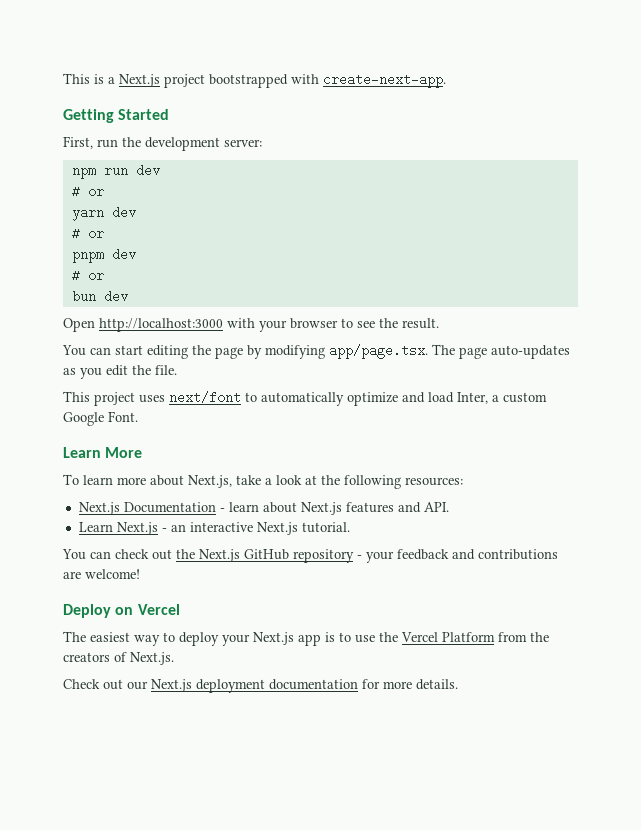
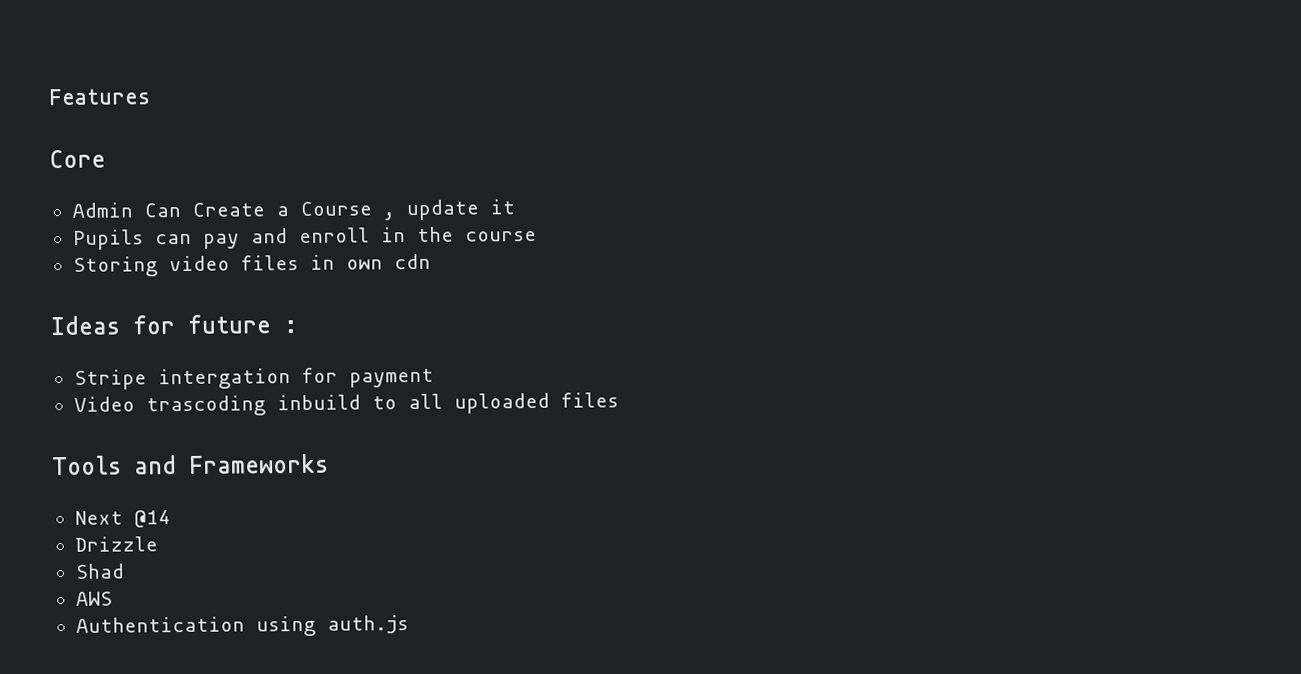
- This is a Next.js project bootstrapped with create-next-app.
- Getting Started
- First, run the development server:
- npm run dev
- # or
- yarn dev
- # or
- pnpm dev
- # or
- bun dev
- Open http://localhost:3000 with your browser to see the result.
- You can start editing the page by modifying app/page.tsx. The page auto-updates as you edit the file.
- This project uses next/font to automatically optimize and load Inter, a custom Google Font.
- Learn More
- To learn more about Next.js, take a look at the following resources:
- Next.js Documentation - learn about Next.js features and API.
- Learn Next.js - an interactive Next.js tutorial.
- You can check out the Next.js GitHub repository - your feedback and contributions are welcome!
- Deploy on Vercel
- The easiest way to deploy your Next.js app is to use the Vercel Platform from the creators of Next.js.
- Check out our Next.js deployment documentation for more details.
+ Features
+ Core
+ Admin Can Create a Course , update it
+ Pupils can pay and enroll in the course
+ Storing video files in own cdn
+ Ideas for future :
+ Stripe intergation for payment
+ Video trascoding inbuild to all uploaded files
+ Tools and Frameworks
+ Next @14
+ Drizzle
+ Shad
+ AWS
+ Authentication using auth.js

